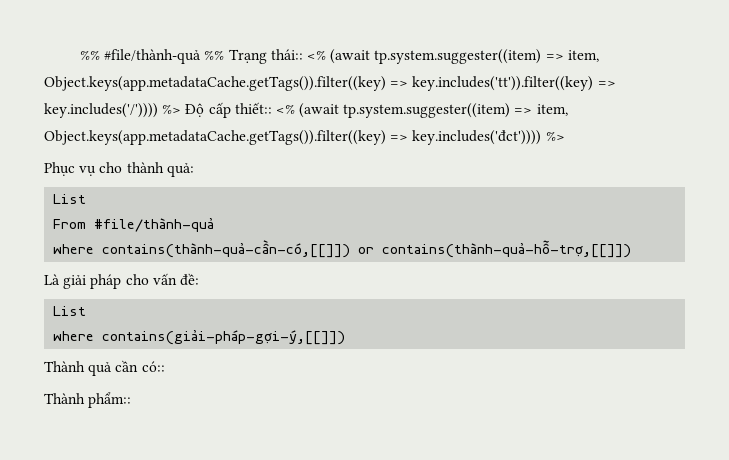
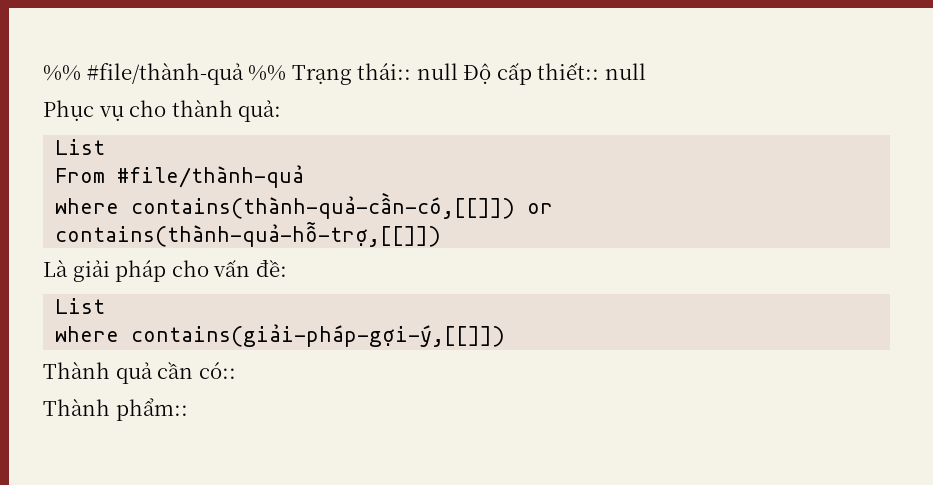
- %% #file/thành-quả %% Trạng thái:: <% (await tp.system.suggester((item) => item, Object.keys(app.metadataCache.getTags()).filter((key) => key.includes('tt')).filter((key) => key.includes('/')))) %> Độ cấp thiết:: <% (await tp.system.suggester((item) => item, Object.keys(app.metadataCache.getTags()).filter((key) => key.includes('đct')))) %>
+ %% #file/thành-quả %% Trạng thái:: null Độ cấp thiết:: null

